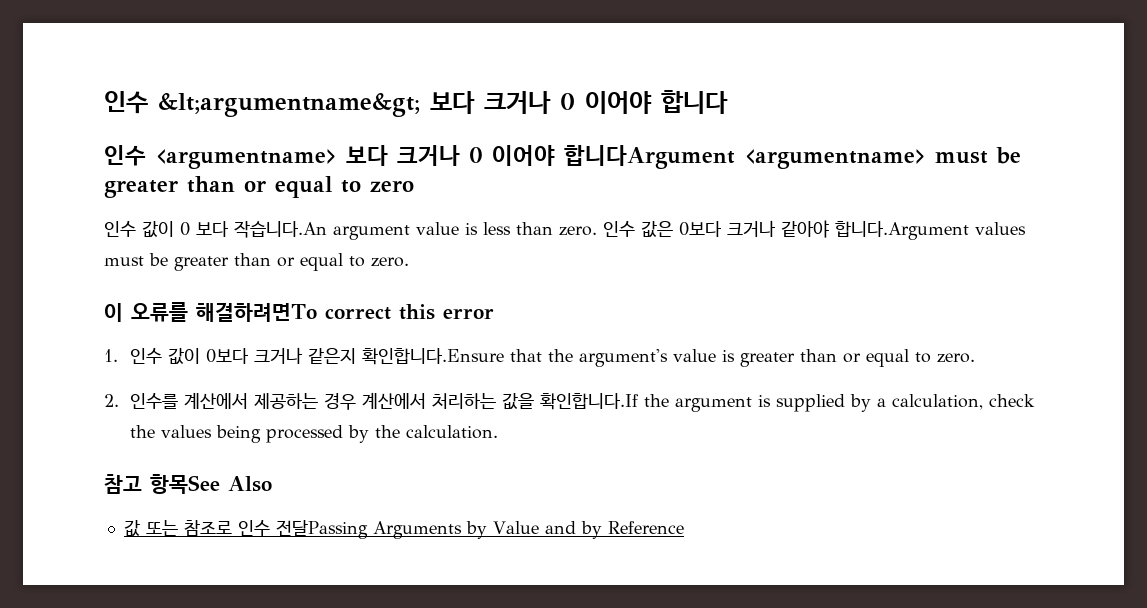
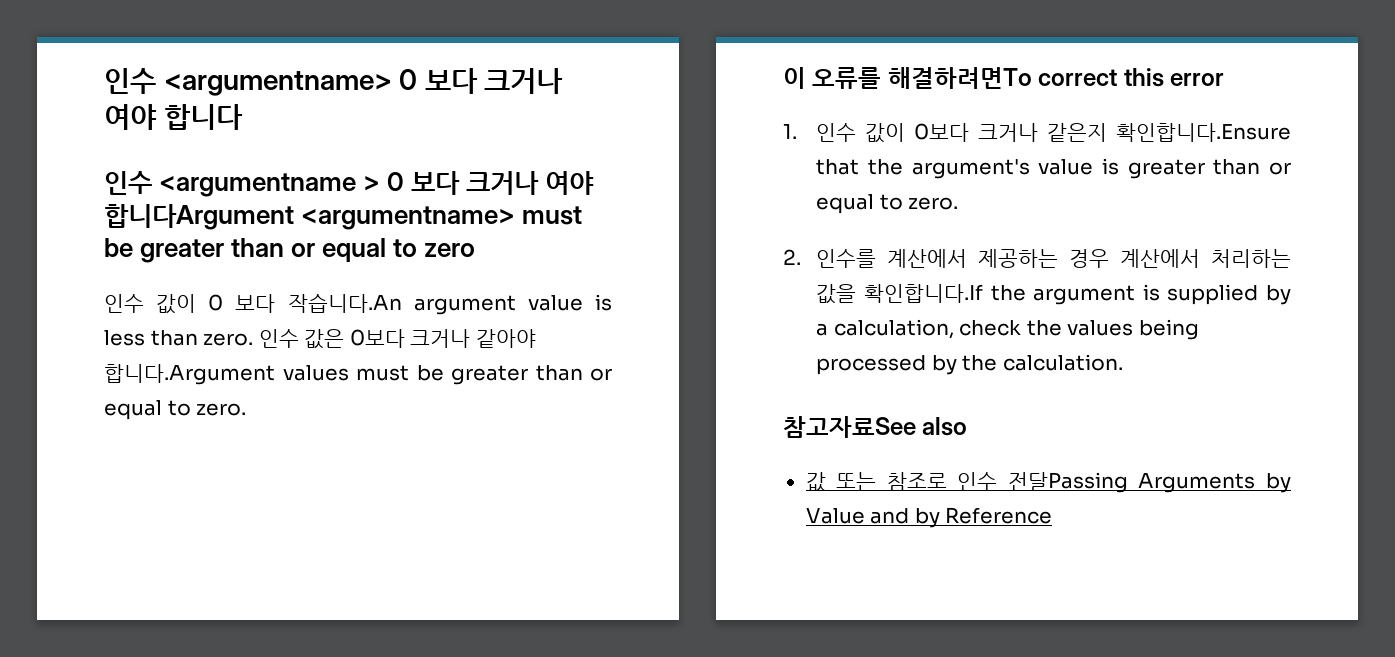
- 인수 &lt;argumentname&gt; 보다 크거나 0 이어야 합니다
- 인수 <argumentname> 보다 크거나 0 이어야 합니다Argument <argumentname> must be greater than or equal to zero
+ 인수 <argumentname> 0 보다 크거나 여야 합니다
+ 인수 <argumentname > 0 보다 크거나 여야 합니다Argument <argumentname> must be greater than or equal to zero
- 참고 항목See Also
+ 참고자료See also

